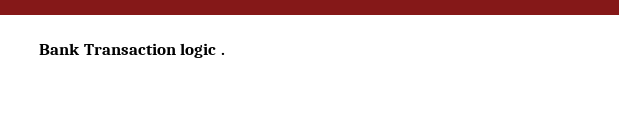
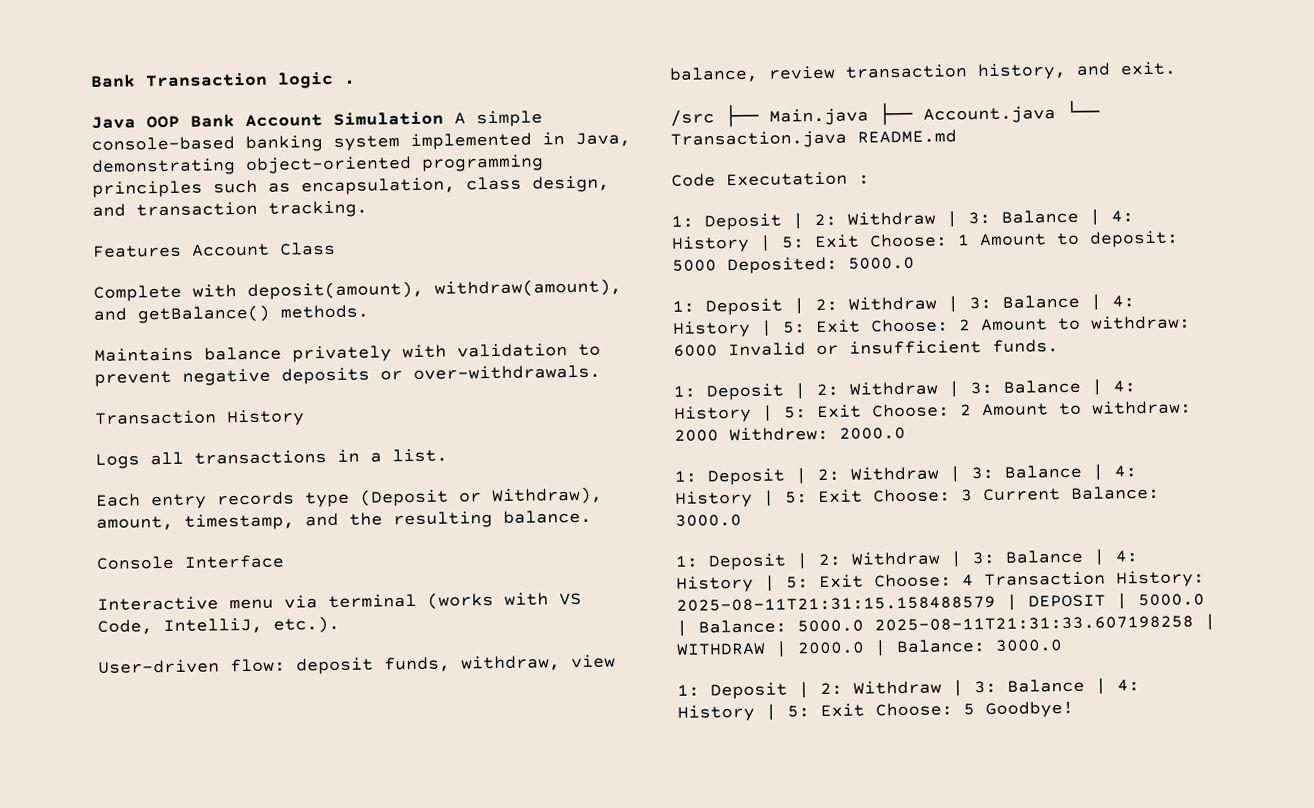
+ Java OOP Bank Account Simulation A simple console-based banking system implemented in Java, demonstrating object-oriented programming principles such as encapsulation, class design, and transaction tracking.
+ Features Account Class
+ Complete with deposit(amount), withdraw(amount), and getBalance() methods.
+ Maintains balance privately with validation to prevent negative deposits or over-withdrawals.
+ Transaction History
+ Logs all transactions in a list.
+ Each entry records type (Deposit or Withdraw), amount, timestamp, and the resulting balance.
+ Console Interface
+ Interactive menu via terminal (works with VS Code, IntelliJ, etc.).
+ User-driven flow: deposit funds, withdraw, view balance, review transaction history, and exit.
+ /src ├── Main.java ├── Account.java └── Transaction.java README.md
+ Code Executation :
+ 1: Deposit | 2: Withdraw | 3: Balance | 4: History | 5: Exit Choose: 1 Amount to deposit: 5000 Deposited: 5000.0
+ 1: Deposit | 2: Withdraw | 3: Balance | 4: History | 5: Exit Choose: 2 Amount to withdraw: 6000 Invalid or insufficient funds.
+ 1: Deposit | 2: Withdraw | 3: Balance | 4: History | 5: Exit Choose: 2 Amount to withdraw: 2000 Withdrew: 2000.0
+ 1: Deposit | 2: Withdraw | 3: Balance | 4: History | 5: Exit Choose: 3 Current Balance: 3000.0
+ 1: Deposit | 2: Withdraw | 3: Balance | 4: History | 5: Exit Choose: 4 Transaction History: 2025-08-11T21:31:15.158488579 | DEPOSIT | 5000.0 | Balance: 5000.0 2025-08-11T21:31:33.607198258 | WITHDRAW | 2000.0 | Balance: 3000.0
+ 1: Deposit | 2: Withdraw | 3: Balance | 4: History | 5: Exit Choose: 5 Goodbye!

